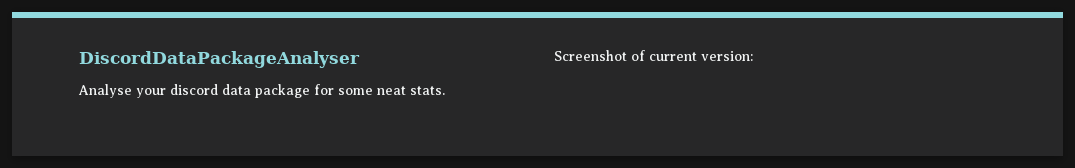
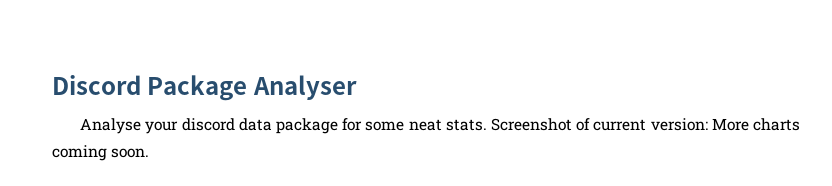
- DiscordDataPackageAnalyser
+ Discord Package Analyser
- Screenshot of current version:
+ Screenshot of current version: More charts coming soon.

